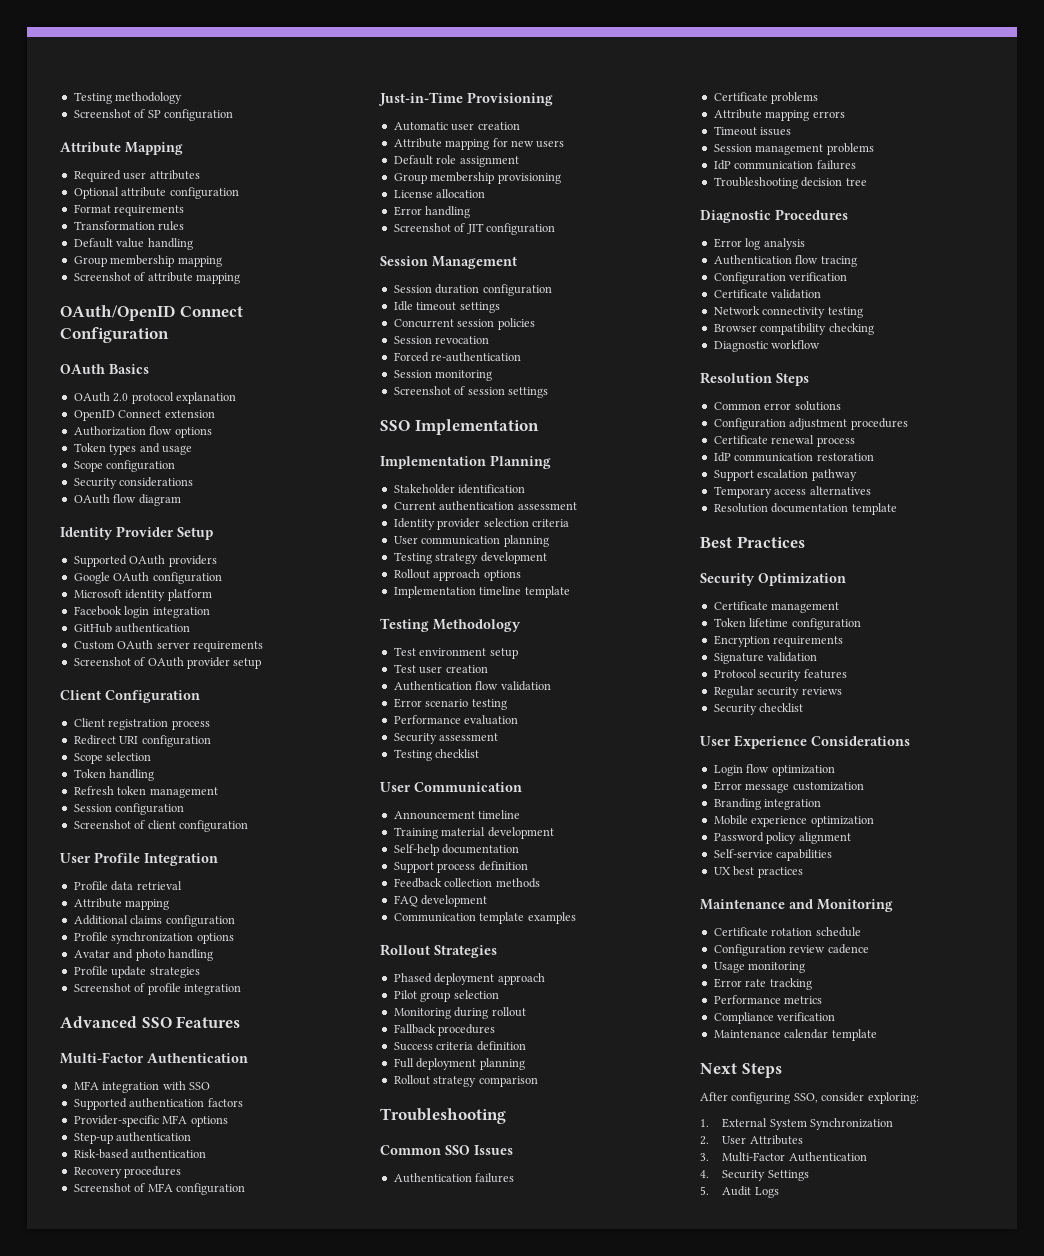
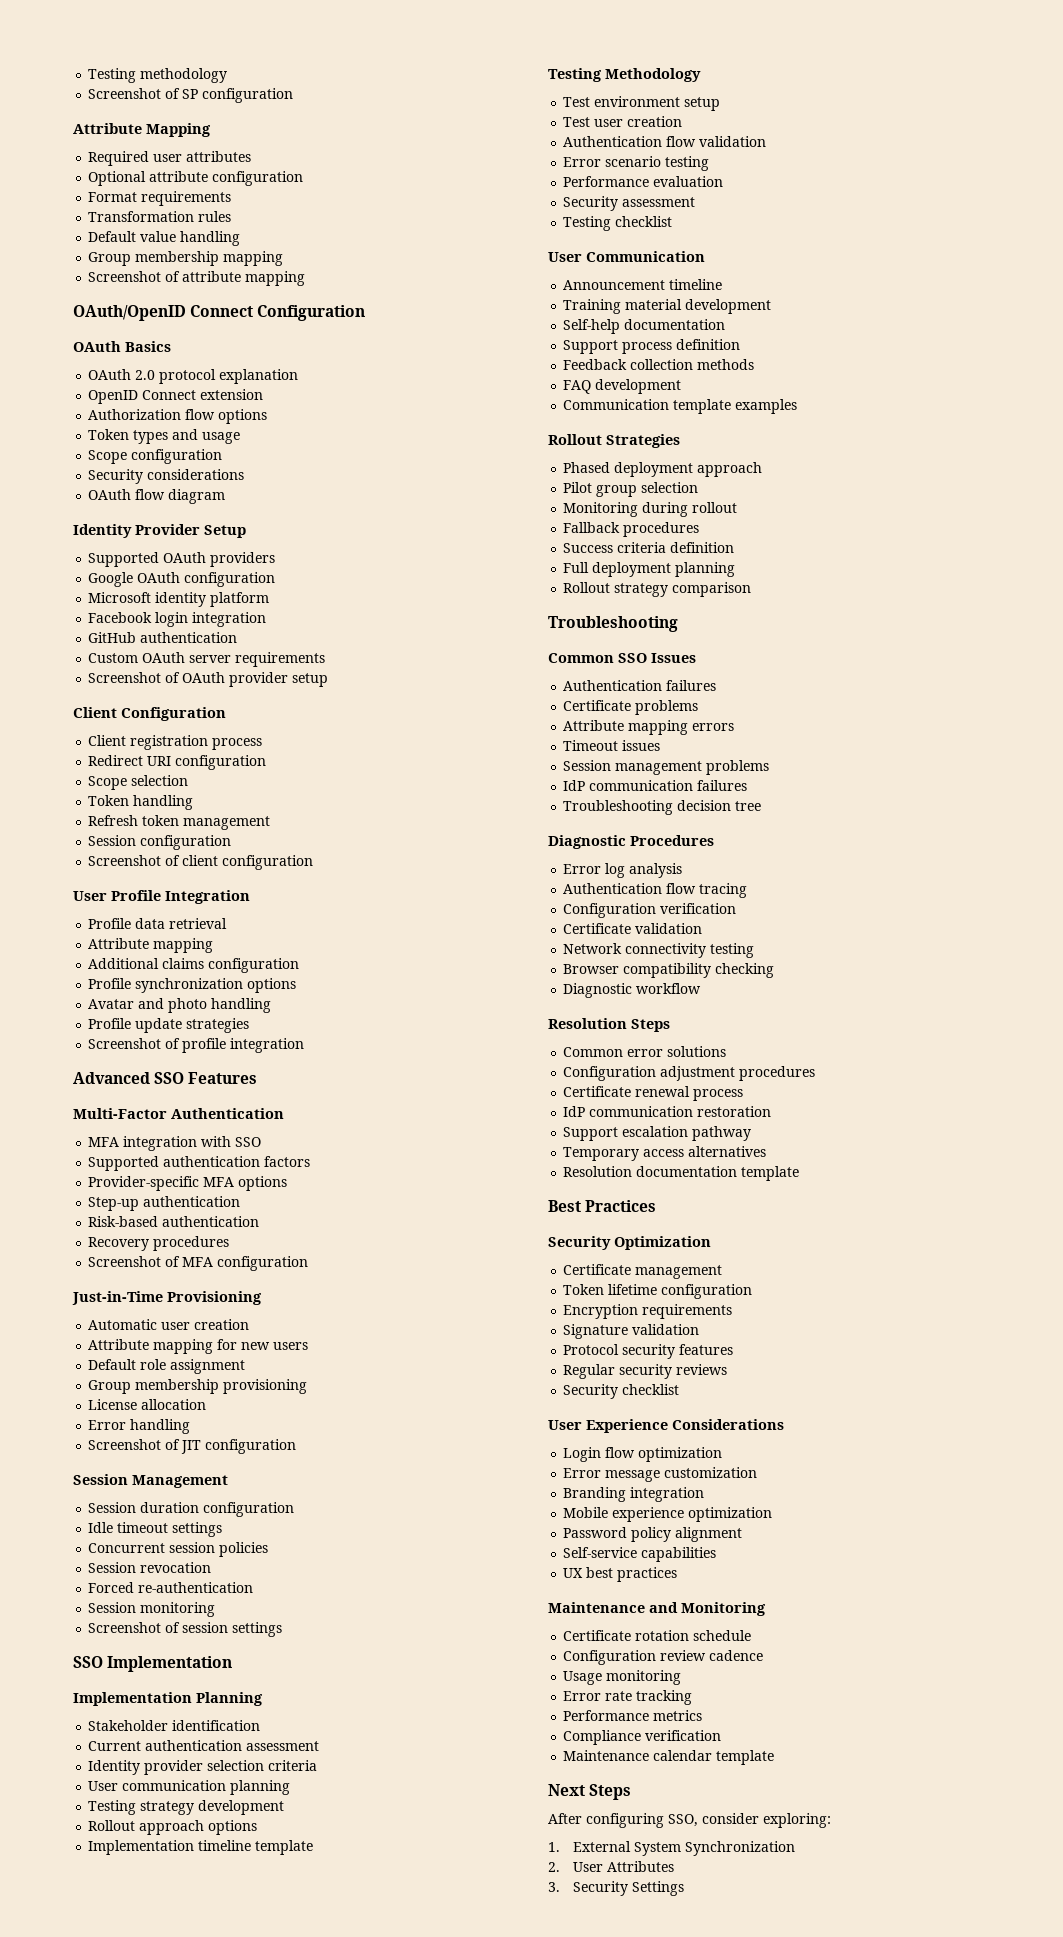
- 3. Multi-Factor Authentication
- 4. Security Settings
+ 3. Security Settings
- 5. Audit Logs

